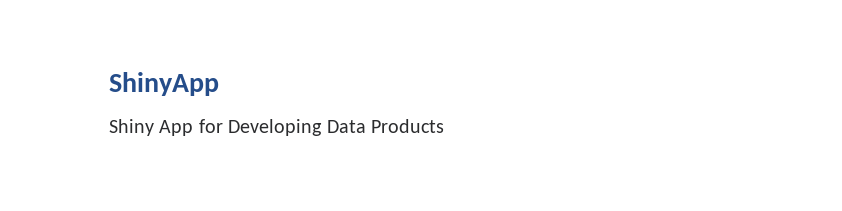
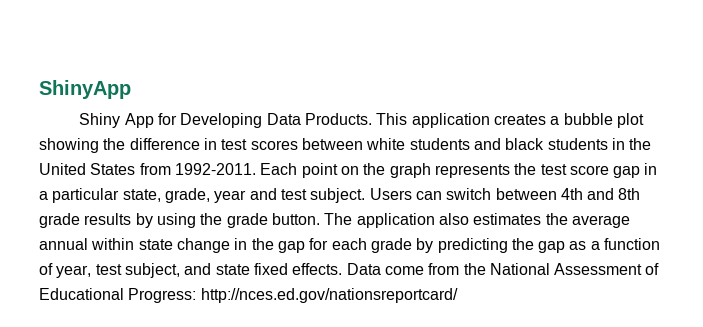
- Shiny App for Developing Data Products
+ Shiny App for Developing Data Products. This application creates a bubble plot showing the difference in test scores between white students and black students in the United States from 1992-2011. Each point on the graph represents the test score gap in a particular state, grade, year and test subject. Users can switch between 4th and 8th grade results by using the grade button. The application also estimates the average annual within state change in the gap for each grade by predicting the gap as a function of year, test subject, and state fixed effects. Data come from the National Assessment of Educational Progress: http://nces.ed.gov/nationsreportcard/

